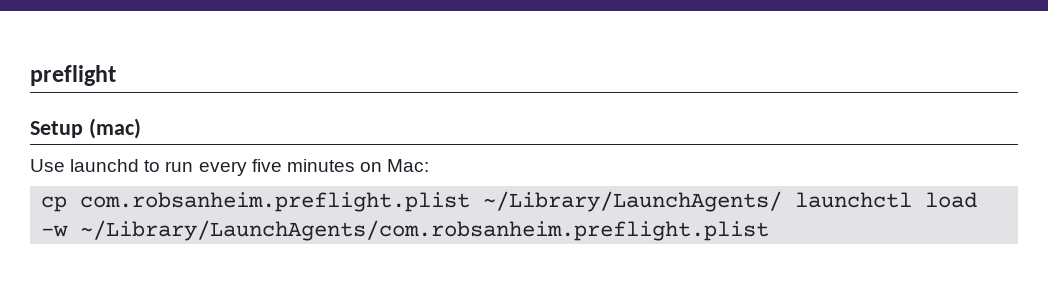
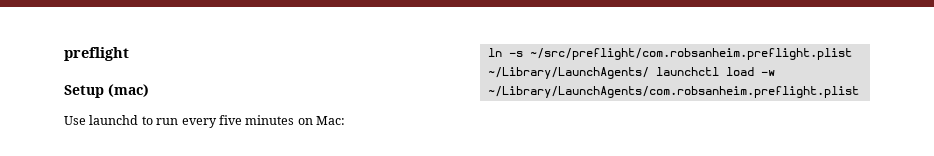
- cp com.robsanheim.preflight.plist ~/Library/LaunchAgents/ launchctl load -w ~/Library/LaunchAgents/com.robsanheim.preflight.plist
+ ln -s ~/src/preflight/com.robsanheim.preflight.plist ~/Library/LaunchAgents/ launchctl load -w ~/Library/LaunchAgents/com.robsanheim.preflight.plist

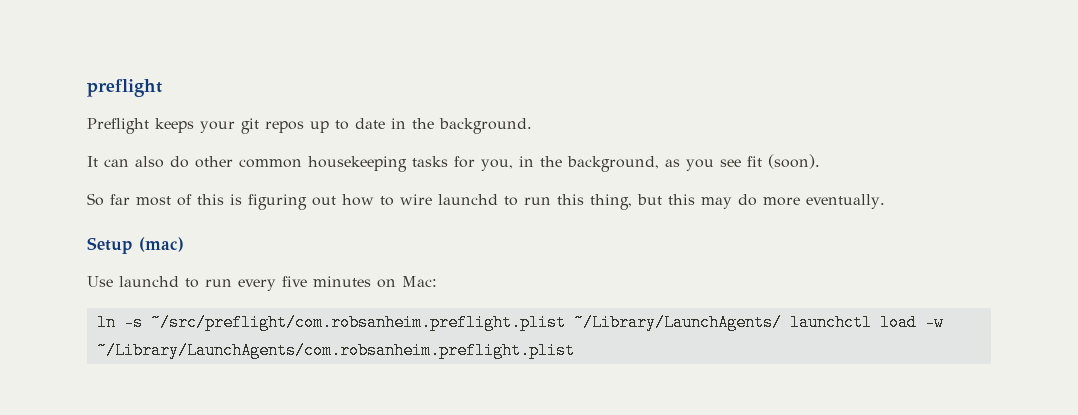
+ Preflight keeps your git repos up to date in the background.
+ It can also do other common housekeeping tasks for you, in the background, as you see fit (soon).
+ So far most of this is figuring out how to wire launchd to run this thing, but this may do more eventually.

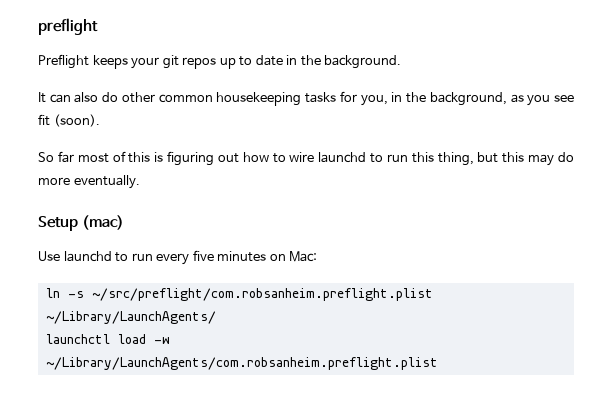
- ln -s ~/src/preflight/com.robsanheim.preflight.plist ~/Library/LaunchAgents/ launchctl load -w ~/Library/LaunchAgents/com.robsanheim.preflight.plist
+ ln -s ~/src/preflight/com.robsanheim.preflight.plist ~/Library/LaunchAgents/
+ launchctl load -w ~/Library/LaunchAgents/com.robsanheim.preflight.plist

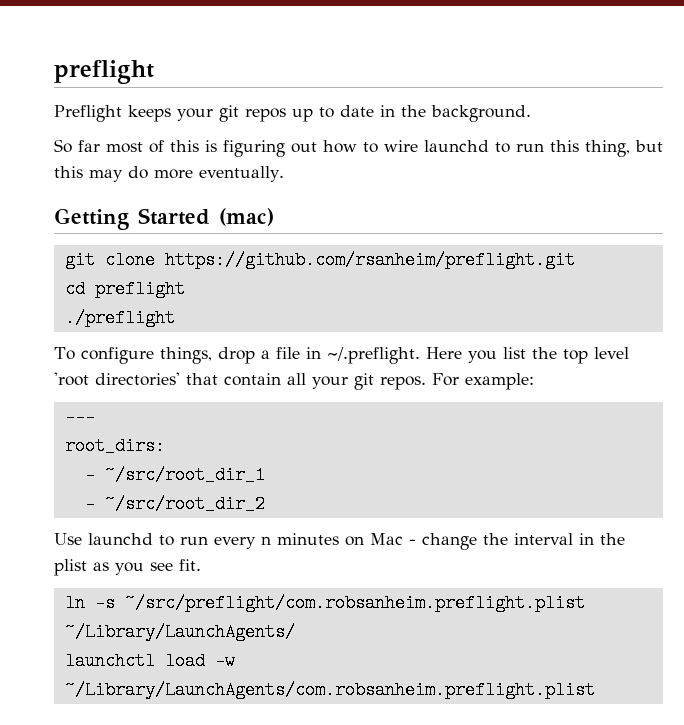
- It can also do other common housekeeping tasks for you, in the background, as you see fit (soon).
- Setup (mac)
+ Getting Started (mac)
+ git clone https://github.com/rsanheim/preflight.git
+ cd preflight
+ ./preflight
+ To configure things, drop a file in ~/.preflight. Here you list the top level 'root directories' that contain all your git repos. For example:
+ ---
+ root_dirs:
+ - ~/src/root_dir_1
+ - ~/src/root_dir_2
- Use launchd to run every five minutes on Mac:
+ Use launchd to run every n minutes on Mac - change the interval in the plist as you see fit.

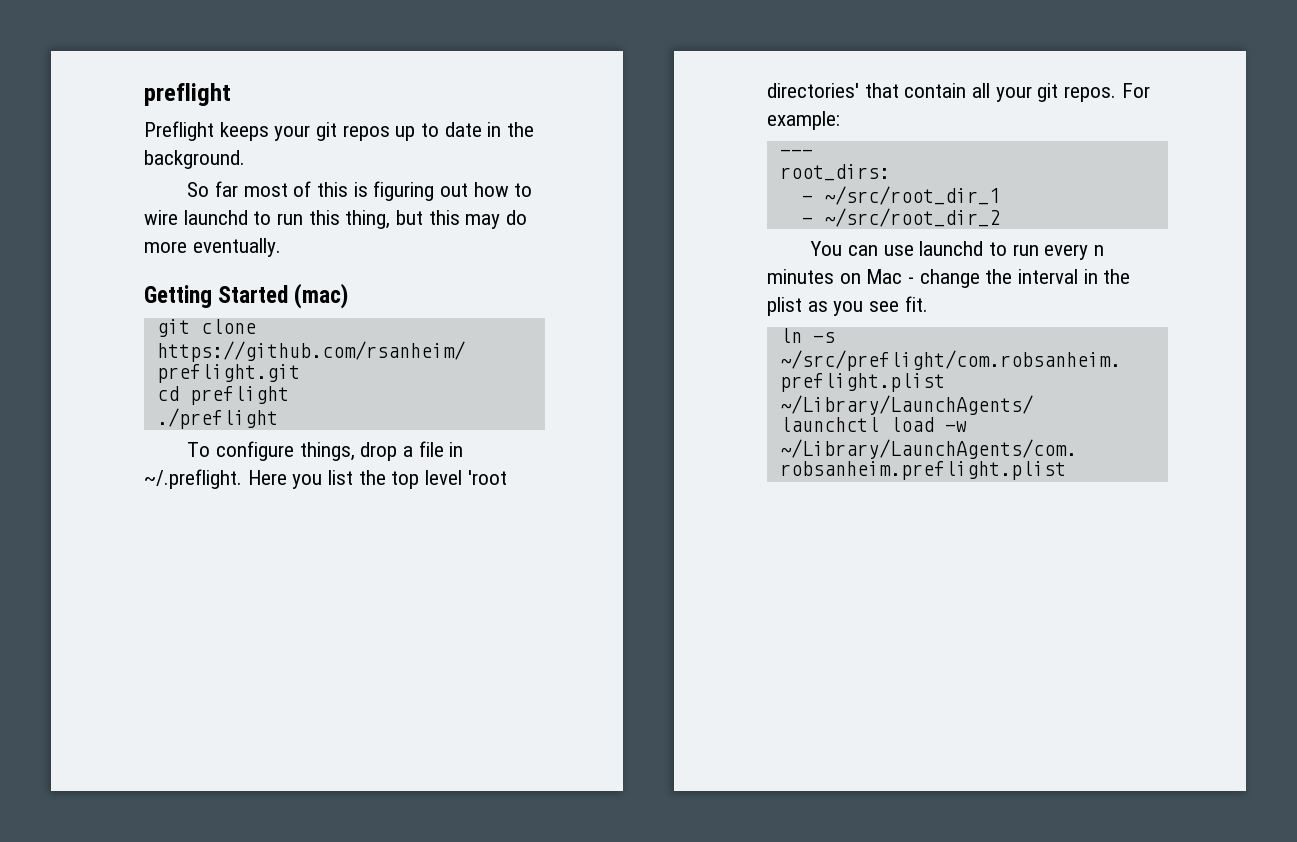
- Use launchd to run every n minutes on Mac - change the interval in the plist as you see fit.
+ You can use launchd to run every n minutes on Mac - change the interval in the plist as you see fit.

